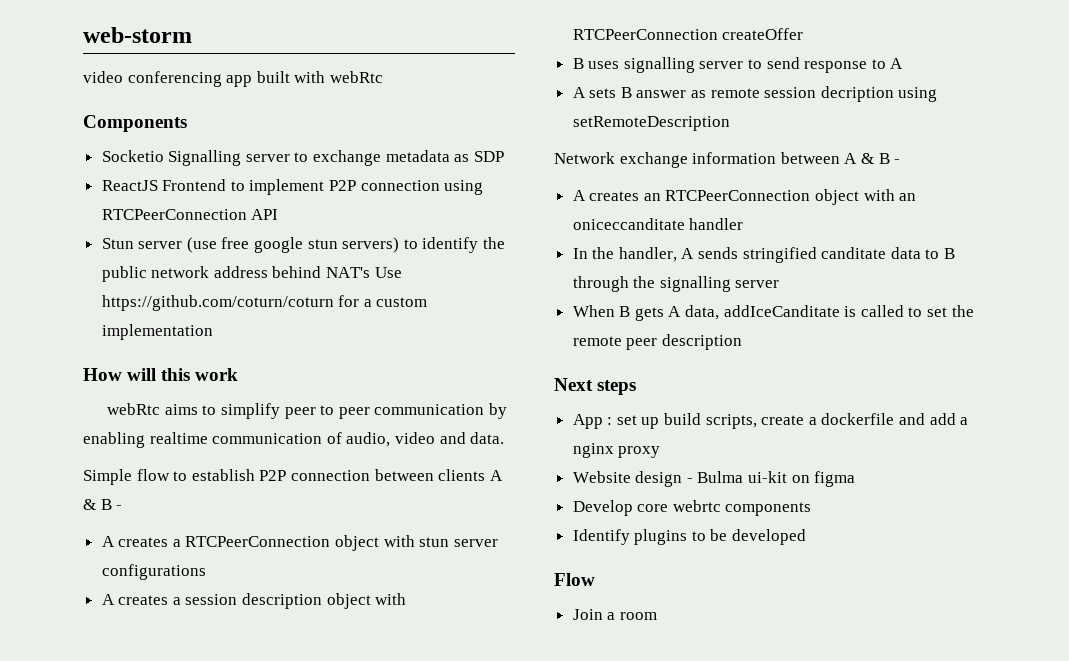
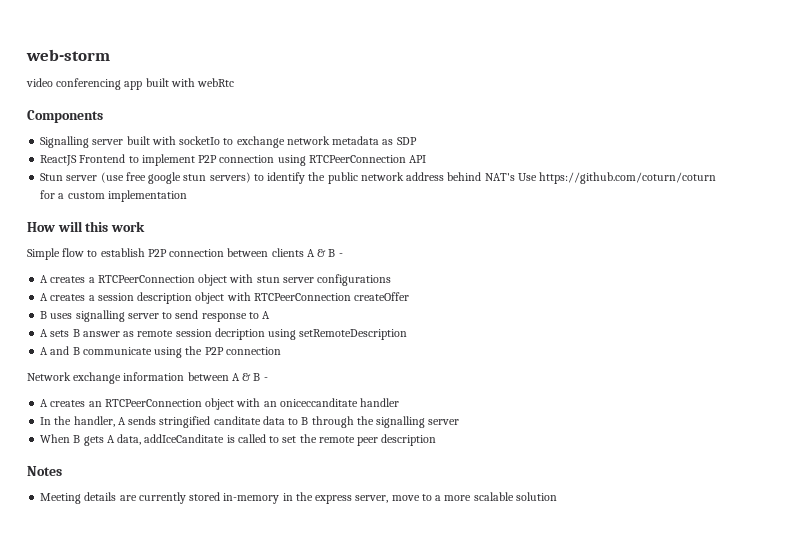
- Socketio Signalling server to exchange metadata as SDP
+ Signalling server built with socketIo to exchange network metadata as SDP
- webRtc aims to simplify peer to peer communication by enabling realtime communication of audio, video and data.
+ A and B communicate using the P2P connection
- Next steps
- App : set up build scripts, create a dockerfile and add a nginx proxy
- Website design - Bulma ui-kit on figma
- Develop core webrtc components
- Identify plugins to be developed
- Flow
- Join a room
+ Notes
+ Meeting details are currently stored in-memory in the express server, move to a more scalable solution

